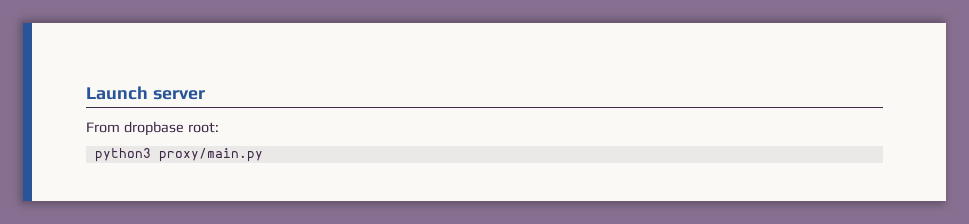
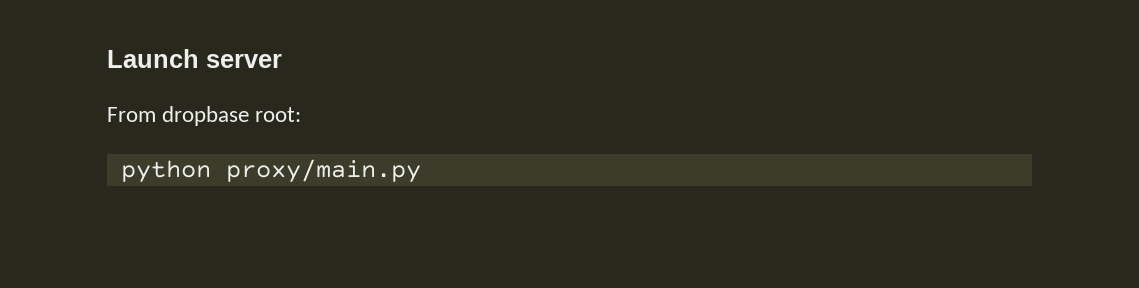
- python3 proxy/main.py
+ python proxy/main.py

